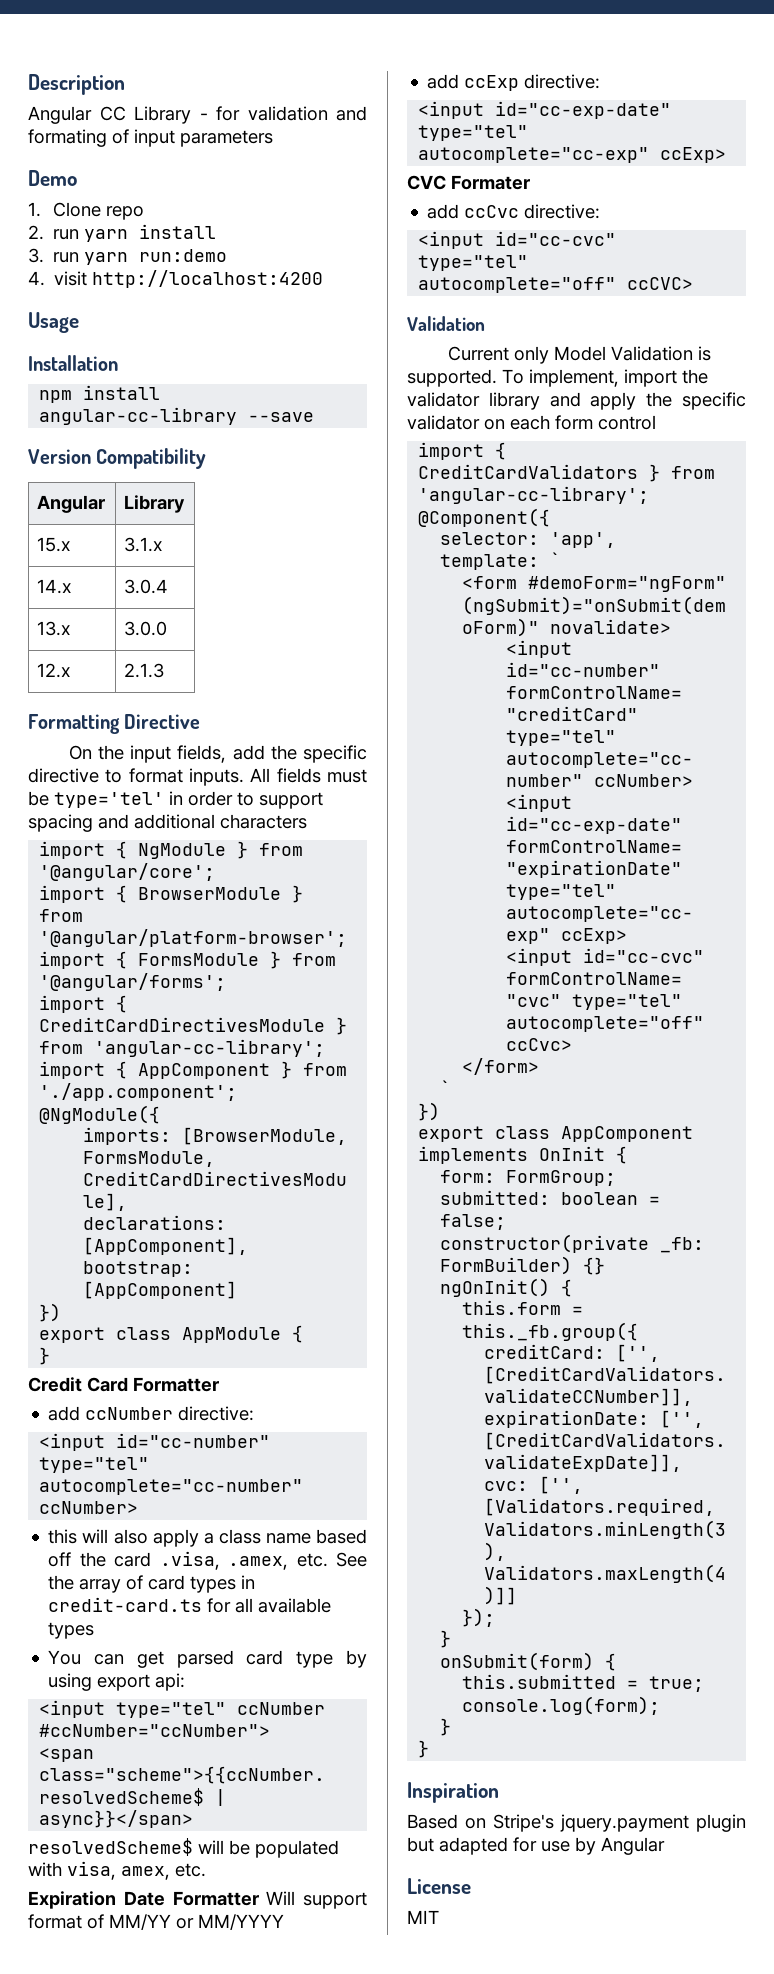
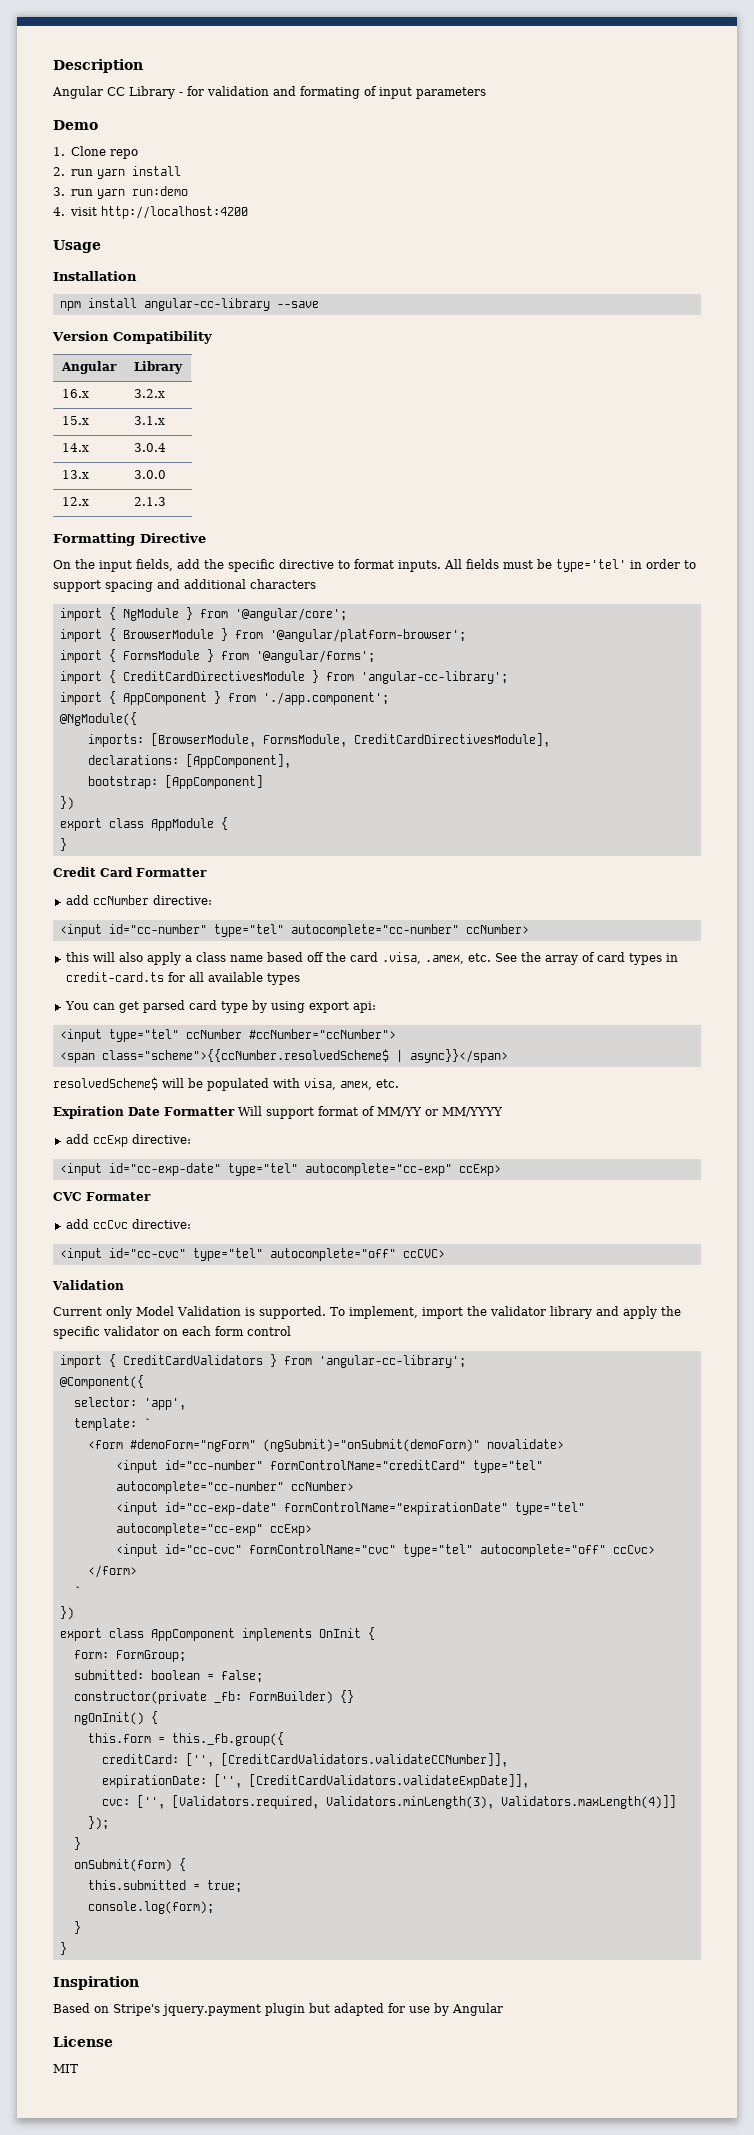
+ 16.x | 3.2.x

